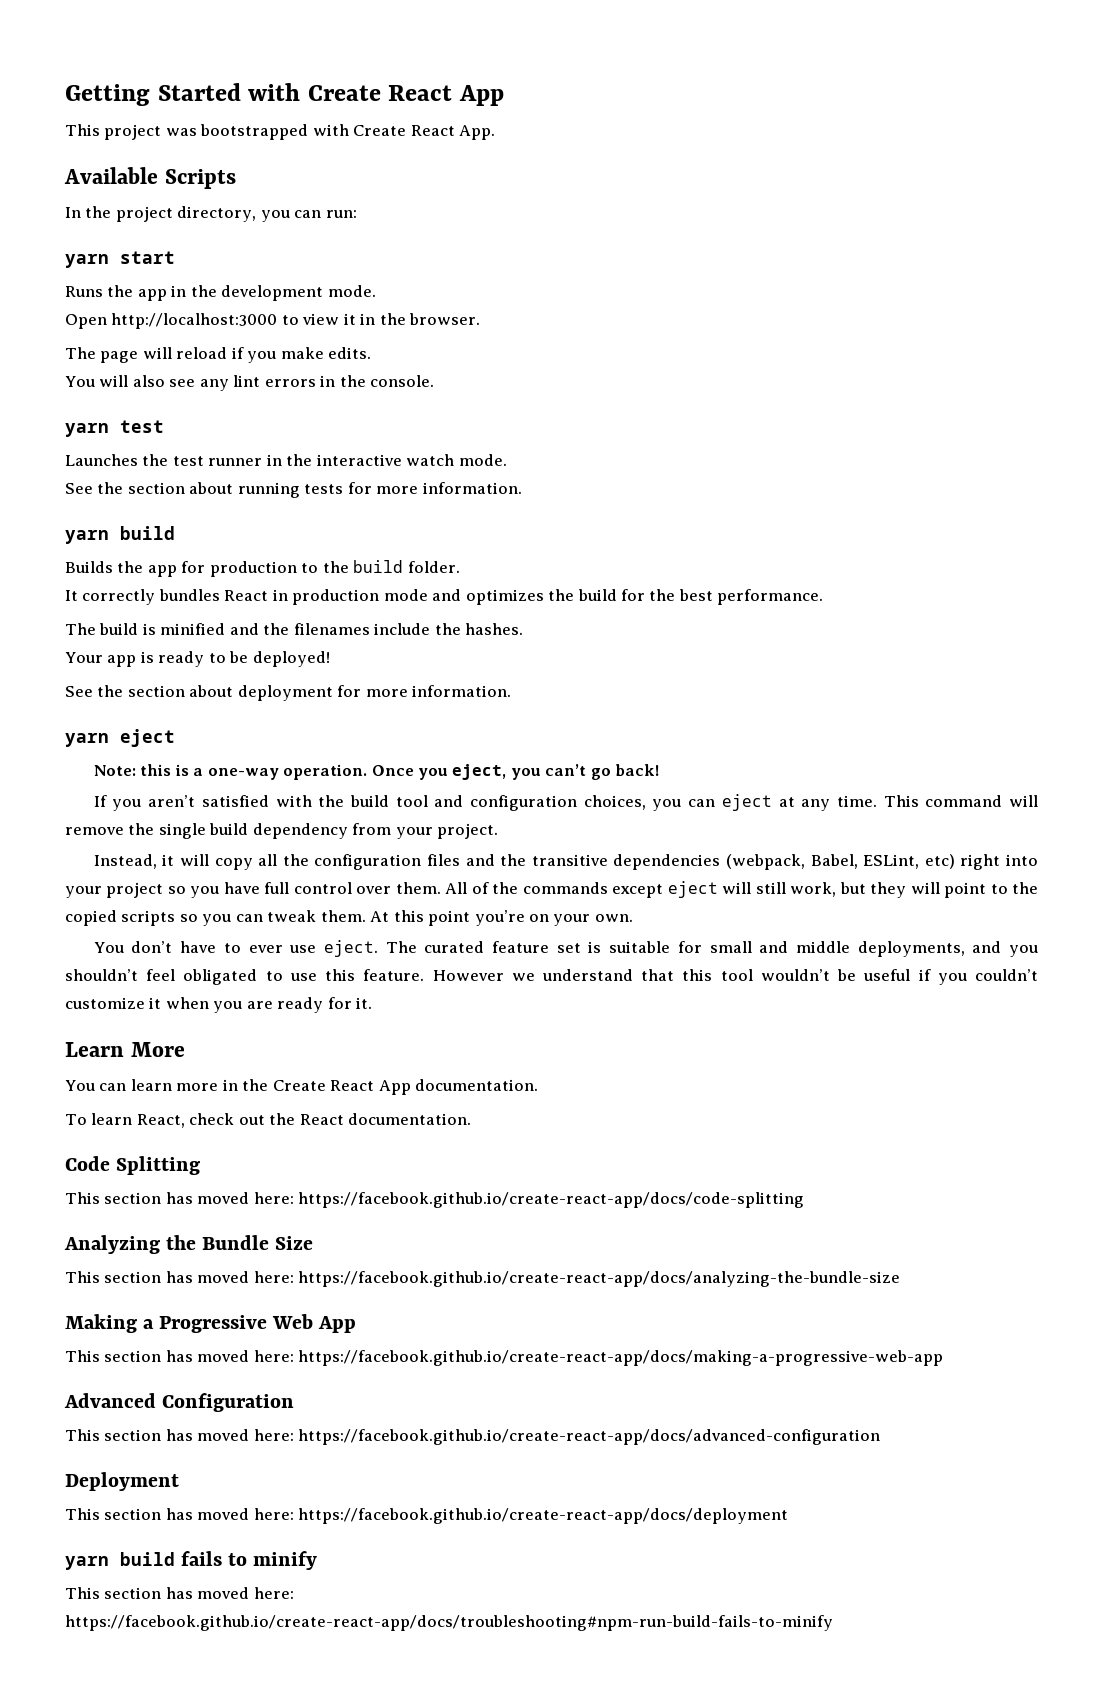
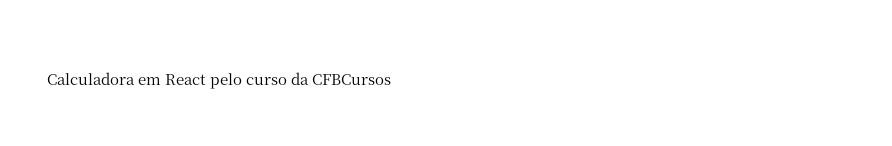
- Getting Started with Create React App
- This project was bootstrapped with Create React App.
- Available Scripts
- In the project directory, you can run:
- yarn start
- Runs the app in the development mode.
- Open http://localhost:3000 to view it in the browser.
- The page will reload if you make edits.
- You will also see any lint errors in the console.
- yarn test
- Launches the test runner in the interactive watch mode.
- See the section about running tests for more information.
- yarn build
- Builds the app for production to the build folder.
- It correctly bundles React in production mode and optimizes the build for the best performance.
- The build is minified and the filenames include the hashes.
- Your app is ready to be deployed!
- See the section about deployment for more information.
- yarn eject
- Note: this is a one-way operation. Once you eject, you can’t go back!
- If you aren’t satisfied with the build tool and configuration choices, you can eject at any time. This command will remove the single build dependency from your project.
- Instead, it will copy all the configuration files and the transitive dependencies (webpack, Babel, ESLint, etc) right into your project so you have full control over them. All of the commands except eject will still work, but they will point to the copied scripts so you can tweak them. At this point you’re on your own.
- You don’t have to ever use eject. The curated feature set is suitable for small and middle deployments, and you shouldn’t feel obligated to use this feature. However we understand that this tool wouldn’t be useful if you couldn’t customize it when you are ready for it.
- Learn More
- You can learn more in the Create React App documentation.
- To learn React, check out the React documentation.
- Code Splitting
- This section has moved here: https://facebook.github.io/create-react-app/docs/code-splitting
- Analyzing the Bundle Size
- This section has moved here: https://facebook.github.io/create-react-app/docs/analyzing-the-bundle-size
- Making a Progressive Web App
- This section has moved here: https://facebook.github.io/create-react-app/docs/making-a-progressive-web-app
- Advanced Configuration
- This section has moved here: https://facebook.github.io/create-react-app/docs/advanced-configuration
- Deployment
- This section has moved here: https://facebook.github.io/create-react-app/docs/deployment
- yarn build fails to minify
- This section has moved here: https://facebook.github.io/create-react-app/docs/troubleshooting#npm-run-build-fails-to-minify
+ Calculadora em React pelo curso da CFBCursos

